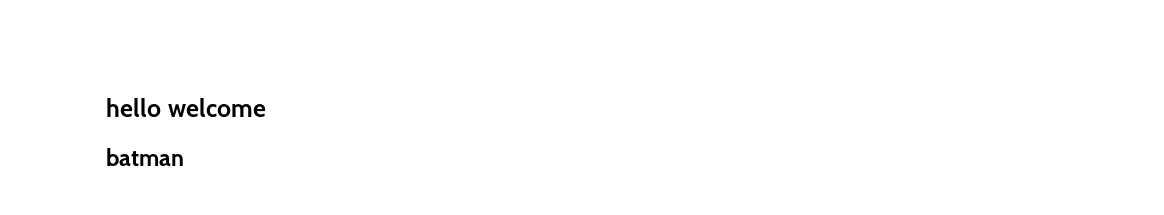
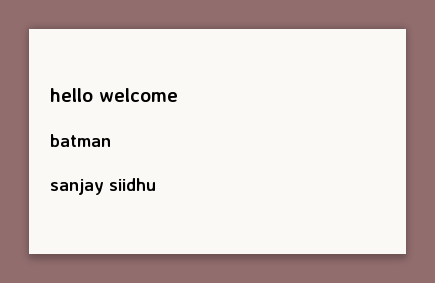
+ sanjay siidhu

